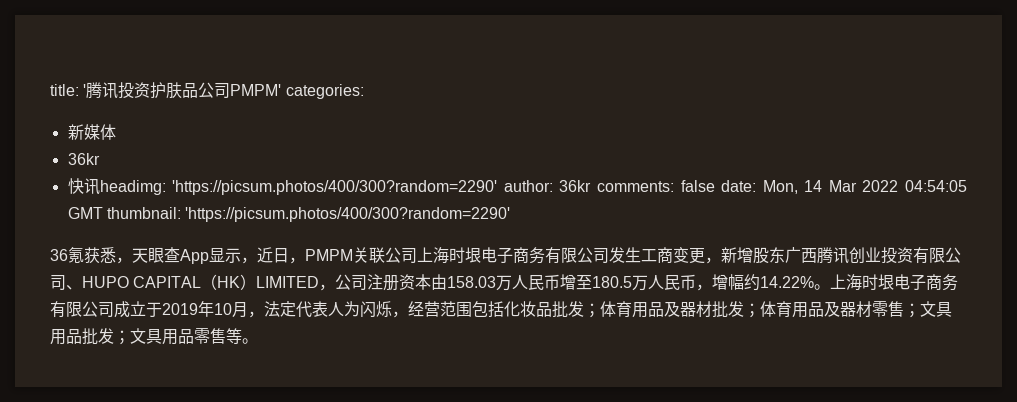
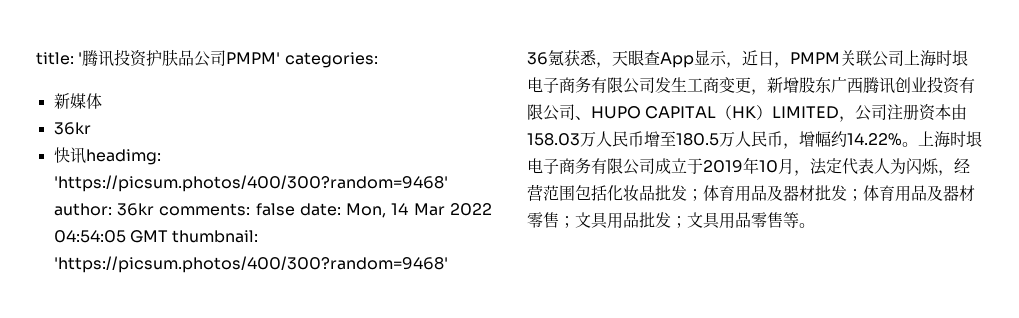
- 快讯headimg: 'https://picsum.photos/400/300?random=2290' author: 36kr comments: false date: Mon, 14 Mar 2022 04:54:05 GMT thumbnail: 'https://picsum.photos/400/300?random=2290'
+ 快讯headimg: 'https://picsum.photos/400/300?random=9468' author: 36kr comments: false date: Mon, 14 Mar 2022 04:54:05 GMT thumbnail: 'https://picsum.photos/400/300?random=9468'

